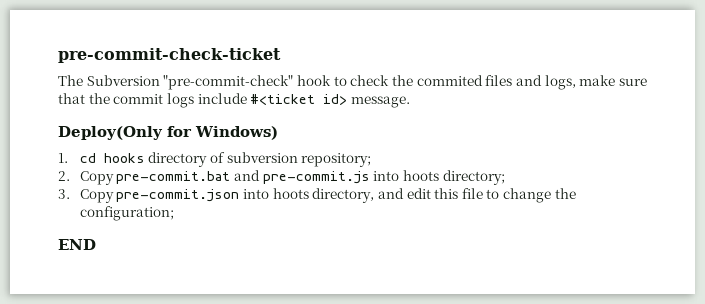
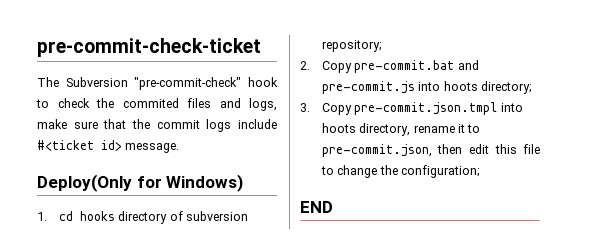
- 3. Copy pre-commit.json into hoots directory, and edit this file to change the configuration;
+ 3. Copy pre-commit.json.tmpl into hoots directory, rename it to pre-commit.json, then edit this file to change the configuration;

